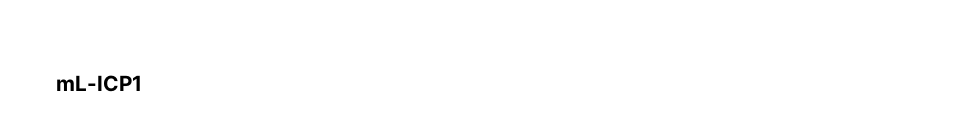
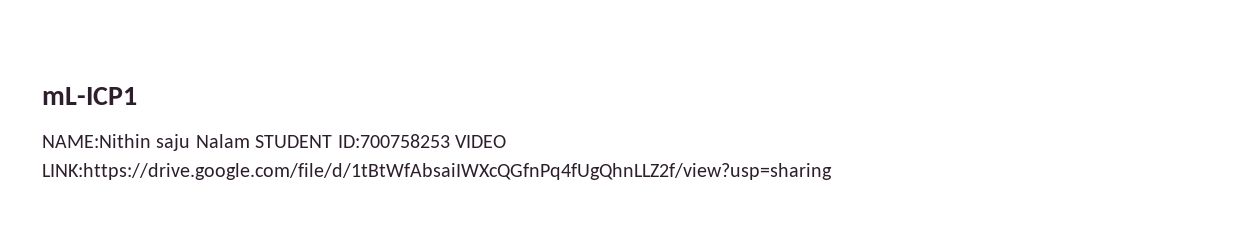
+ NAME:Nithin saju Nalam STUDENT ID:700758253 VIDEO LINK:https://drive.google.com/file/d/1tBtWfAbsaiIWXcQGfnPq4fUgQhnLLZ2f/view?usp=sharing

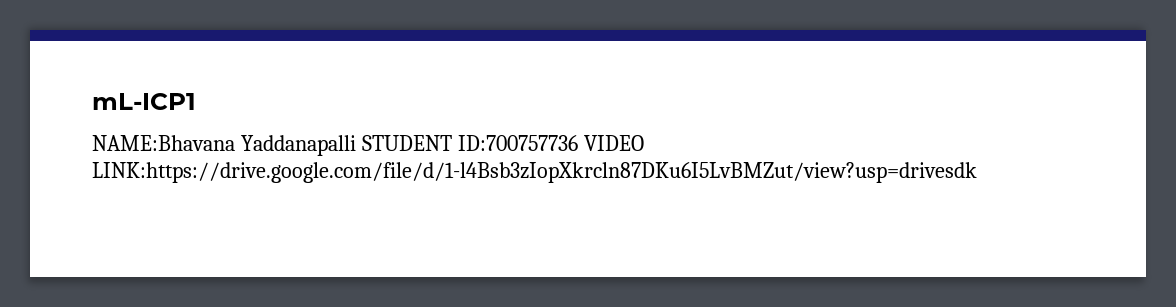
- NAME:Nithin saju Nalam STUDENT ID:700758253 VIDEO LINK:https://drive.google.com/file/d/1tBtWfAbsaiIWXcQGfnPq4fUgQhnLLZ2f/view?usp=sharing
+ NAME:Bhavana Yaddanapalli STUDENT ID:700757736 VIDEO LINK:https://drive.google.com/file/d/1-l4Bsb3zIopXkrcln87DKu6I5LvBMZut/view?usp=drivesdk

